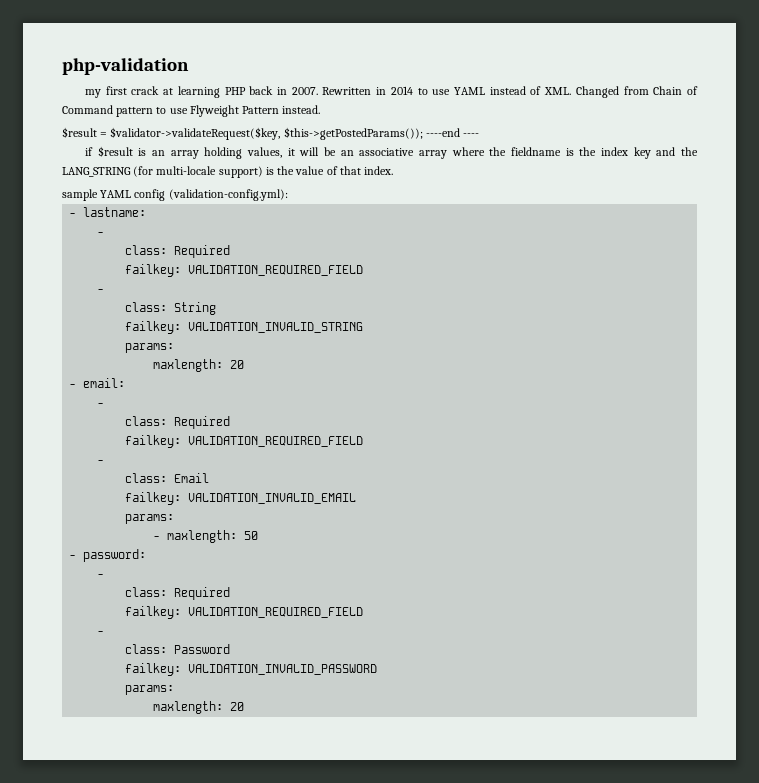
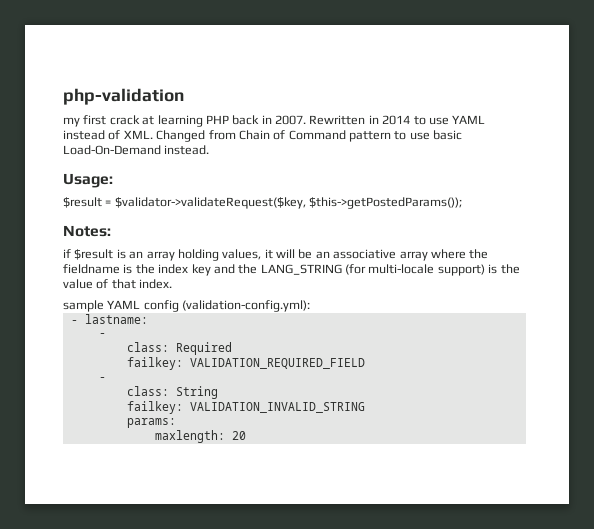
- Rewritten in 2014 to use YAML instead of XML. Changed from Chain of Command pattern to use Flyweight Pattern instead.
+ Rewritten in 2014 to use YAML instead of XML. Changed from Chain of Command pattern to use basic Load-On-Demand instead.
+ Usage:
- $result = $validator->validateRequest($key, $this->getPostedParams()); ----end ----
+ $result = $validator->validateRequest($key, $this->getPostedParams());
+ Notes:
- - email:
- -
- class: Required
- failkey: VALIDATION_REQUIRED_FIELD
- -
- class: Email
- failkey: VALIDATION_INVALID_EMAIL
- params:
- - maxlength: 50
- - password:
- -
- class: Required
- failkey: VALIDATION_REQUIRED_FIELD
- -
- class: Password
- failkey: VALIDATION_INVALID_PASSWORD
- params:
- maxlength: 20

